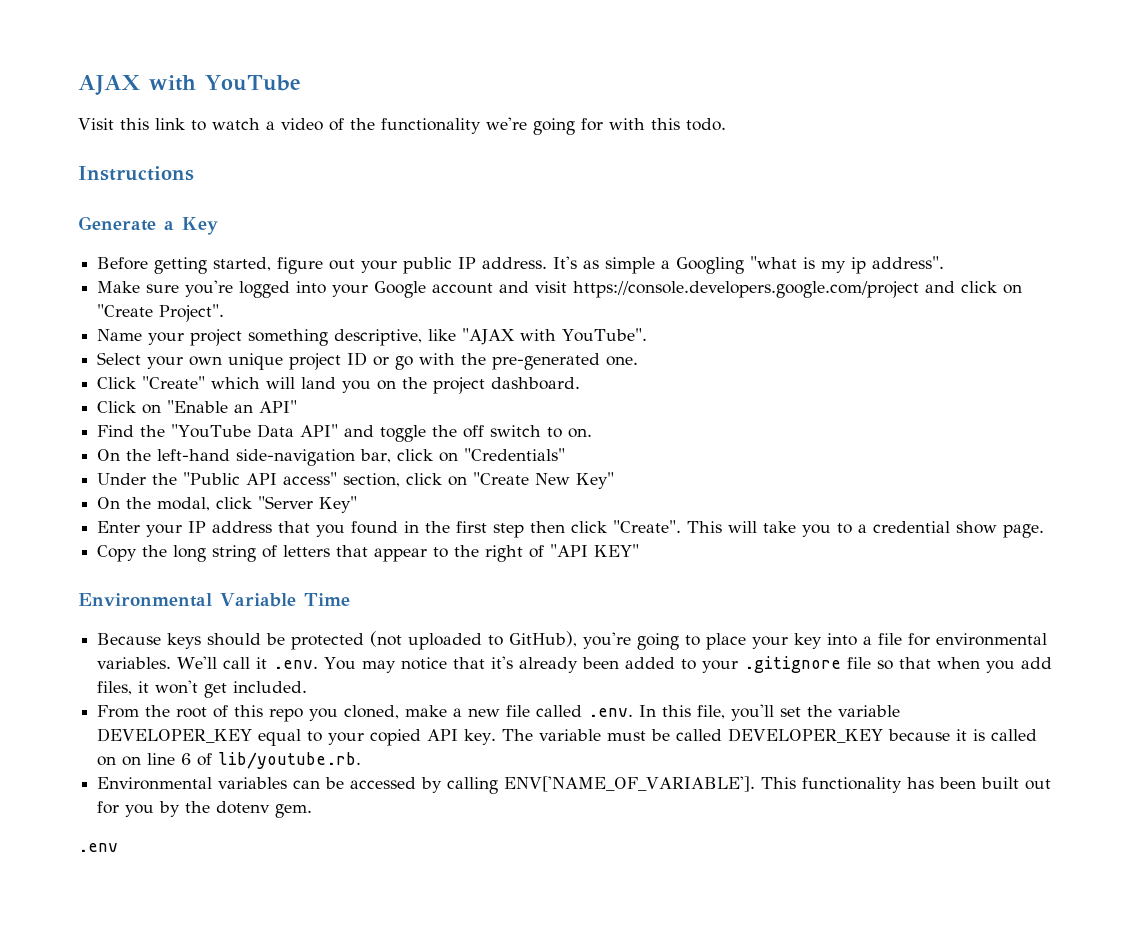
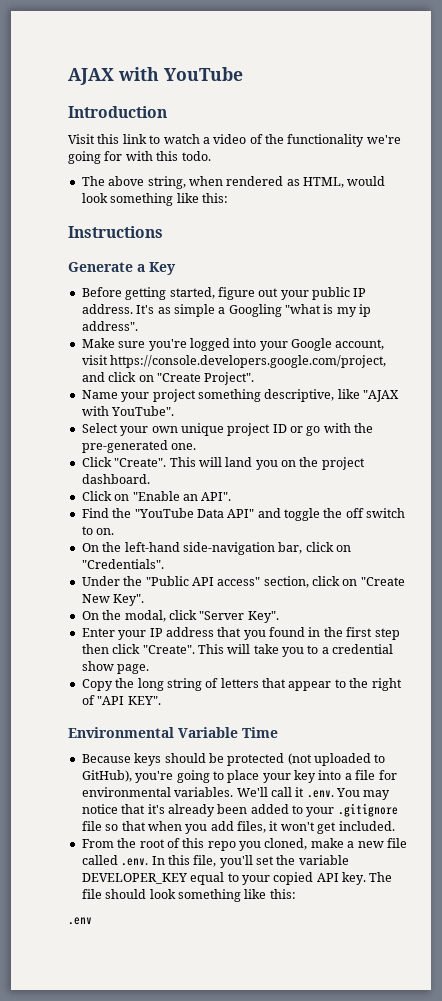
+ Introduction
+ The above string, when rendered as HTML, would look something like this:
- Make sure you're logged into your Google account and visit https://console.developers.google.com/project and click on "Create Project".
+ Make sure you're logged into your Google account, visit https://console.developers.google.com/project, and click on "Create Project".
- Click "Create" which will land you on the project dashboard.
+ Click "Create". This will land you on the project dashboard.
- Click on "Enable an API"
+ Click on "Enable an API".
- On the left-hand side-navigation bar, click on "Credentials"
+ On the left-hand side-navigation bar, click on "Credentials".
- Under the "Public API access" section, click on "Create New Key"
+ Under the "Public API access" section, click on "Create New Key".
- On the modal, click "Server Key"
+ On the modal, click "Server Key".
- Copy the long string of letters that appear to the right of "API KEY"
+ Copy the long string of letters that appear to the right of "API KEY".
- The variable must be called DEVELOPER_KEY because it is called on on line 6 of lib/youtube.rb.
- Environmental variables can be accessed by calling ENV['NAME_OF_VARIABLE']. This functionality has been built out for you by the dotenv gem.
+ The file should look something like this:

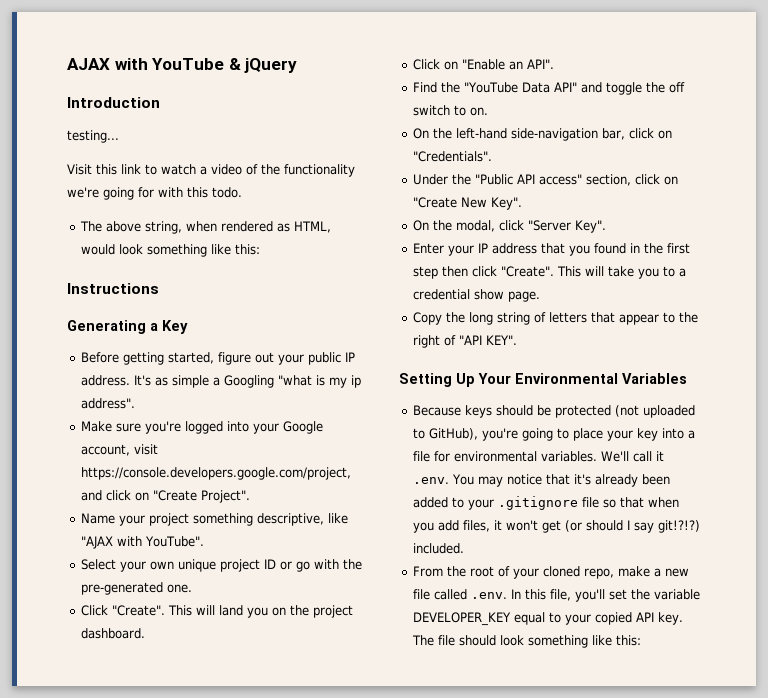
- AJAX with YouTube
+ AJAX with YouTube & jQuery
+ testing...
- Generate a Key
+ Generating a Key
- Environmental Variable Time
+ Setting Up Your Environmental Variables
- We'll call it .env. You may notice that it's already been added to your .gitignore file so that when you add files, it won't get included.
+ We'll call it .env. You may notice that it's already been added to your .gitignore file so that when you add files, it won't get (or should I say git!?!?) included.
- From the root of this repo you cloned, make a new file called .env. In this file, you'll set the variable DEVELOPER_KEY equal to your copied API key.
+ From the root of your cloned repo, make a new file called .env. In this file, you'll set the variable DEVELOPER_KEY equal to your copied API key.
- .env

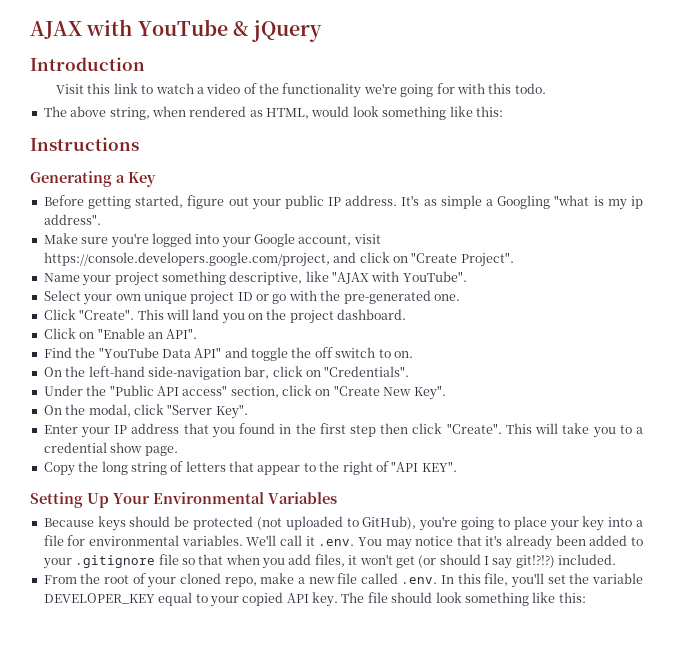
- testing...

